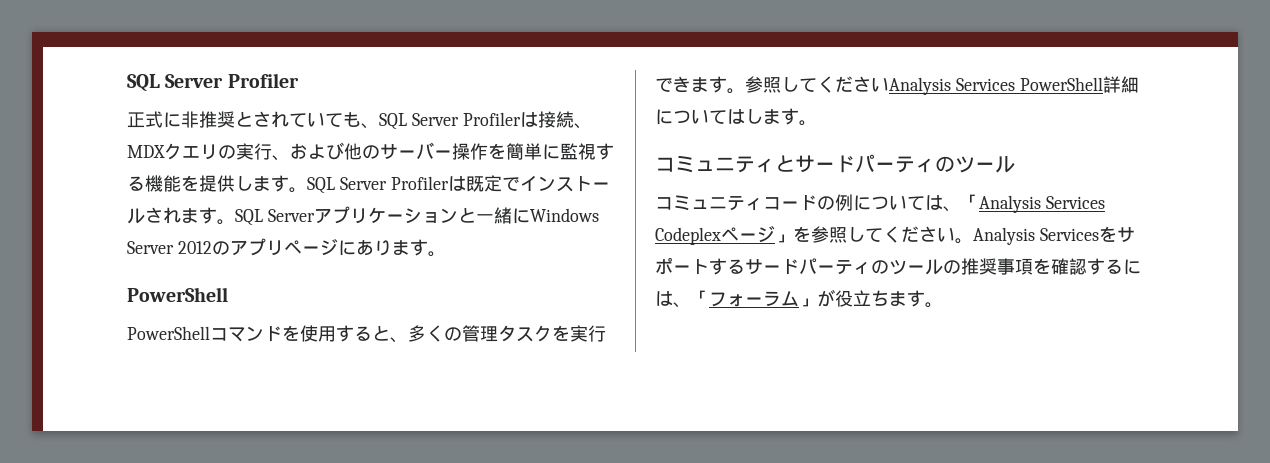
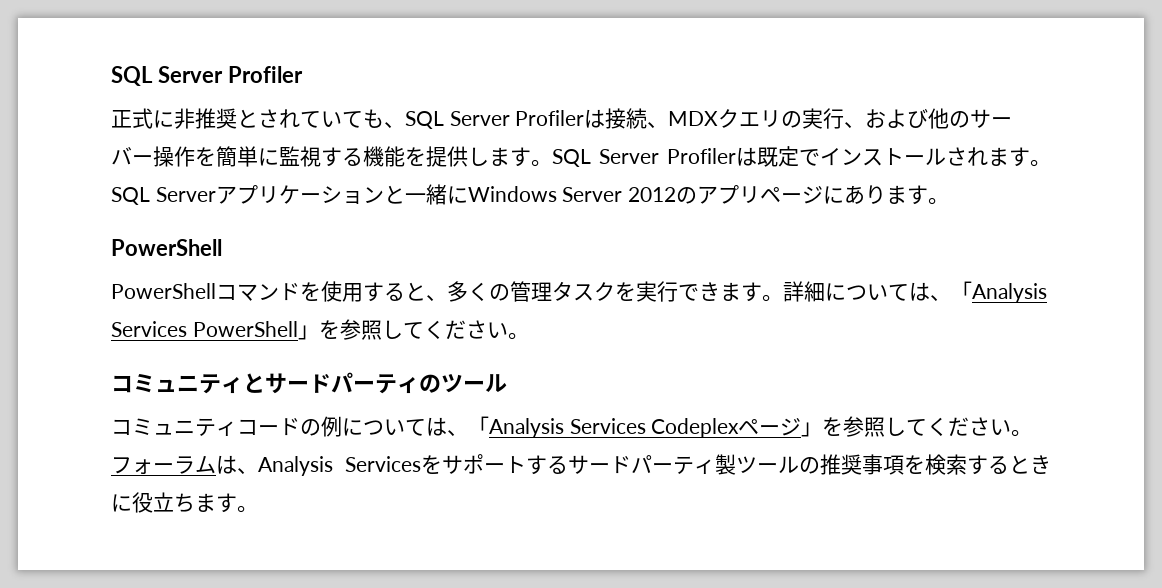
- 参照してくださいAnalysis Services PowerShell詳細についてはします。
+ 詳細については、「Analysis Services PowerShell」を参照してください。
- Analysis Servicesをサポートするサードパーティのツールの推奨事項を確認するには、「フォーラム」が役立ちます。
+ フォーラムは、Analysis Servicesをサポートするサードパーティ製ツールの推奨事項を検索するときに役立ちます。

